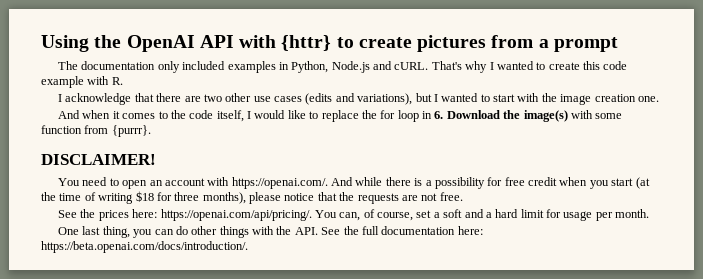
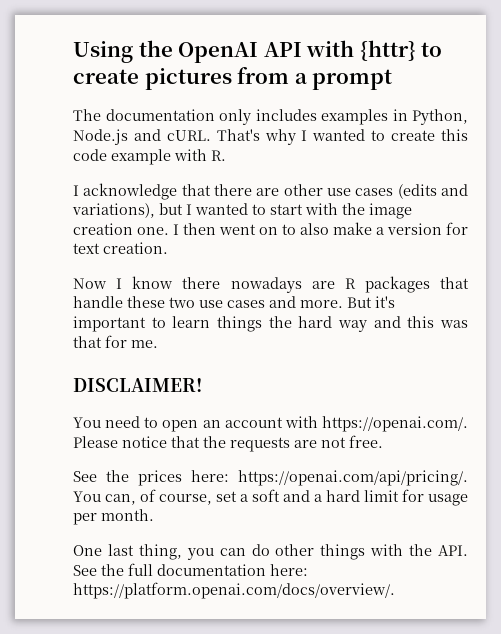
- The documentation only included examples in Python, Node.js and cURL.
+ The documentation only includes examples in Python, Node.js and cURL.
- I acknowledge that there are two other use cases (edits and variations), but I wanted to start with the image creation one.
- And when it comes to the code itself, I would like to replace the for loop in 6. Download the image(s) with some function from {purrr}.
+ I acknowledge that there are other use cases (edits and variations), but I wanted to start with the image creation one. I then went on to also make a version for text creation.
+ Now I know there nowadays are R packages that handle these two use cases and more. But it's important to learn things the hard way and this was that for me.
- You need to open an account with https://openai.com/. And while there is a possibility for free credit when you start (at the time of writing $18 for three months), please notice that the requests are not free.
+ You need to open an account with https://openai.com/. Please notice that the requests are not free.
- One last thing, you can do other things with the API. See the full documentation here: https://beta.openai.com/docs/introduction/.
+ One last thing, you can do other things with the API. See the full documentation here: https://platform.openai.com/docs/overview/.

